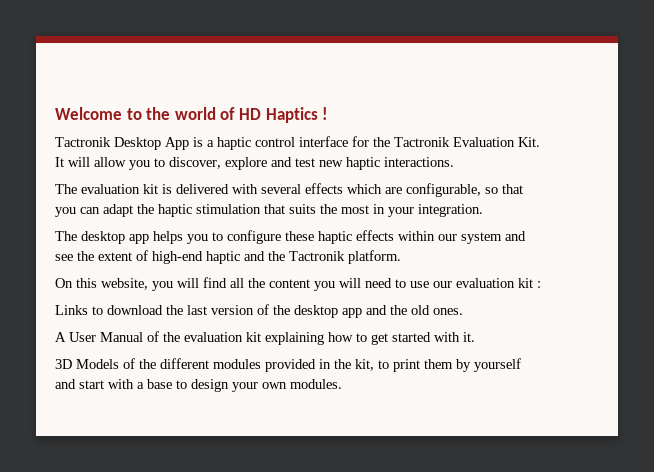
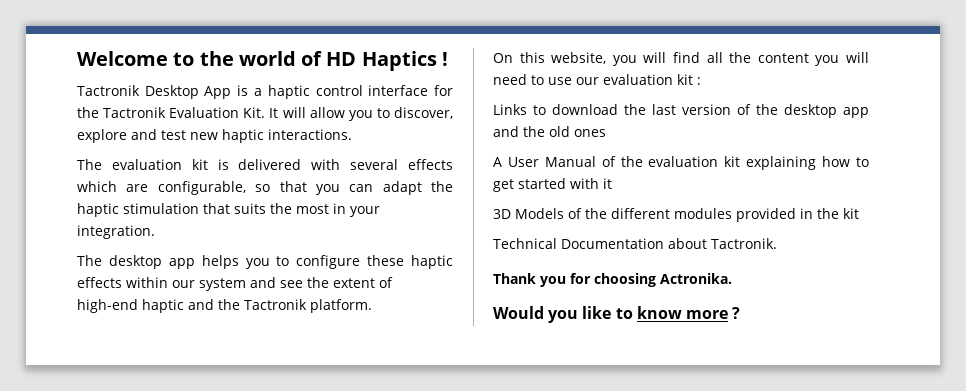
- Links to download the last version of the desktop app and the old ones.
+ Links to download the last version of the desktop app and the old ones
- A User Manual of the evaluation kit explaining how to get started with it.
+ A User Manual of the evaluation kit explaining how to get started with it
- 3D Models of the different modules provided in the kit, to print them by yourself and start with a base to design your own modules.
+ 3D Models of the different modules provided in the kit
+ Technical Documentation about Tactronik.
+ Thank you for choosing Actronika.
+ Would you like to know more ?

